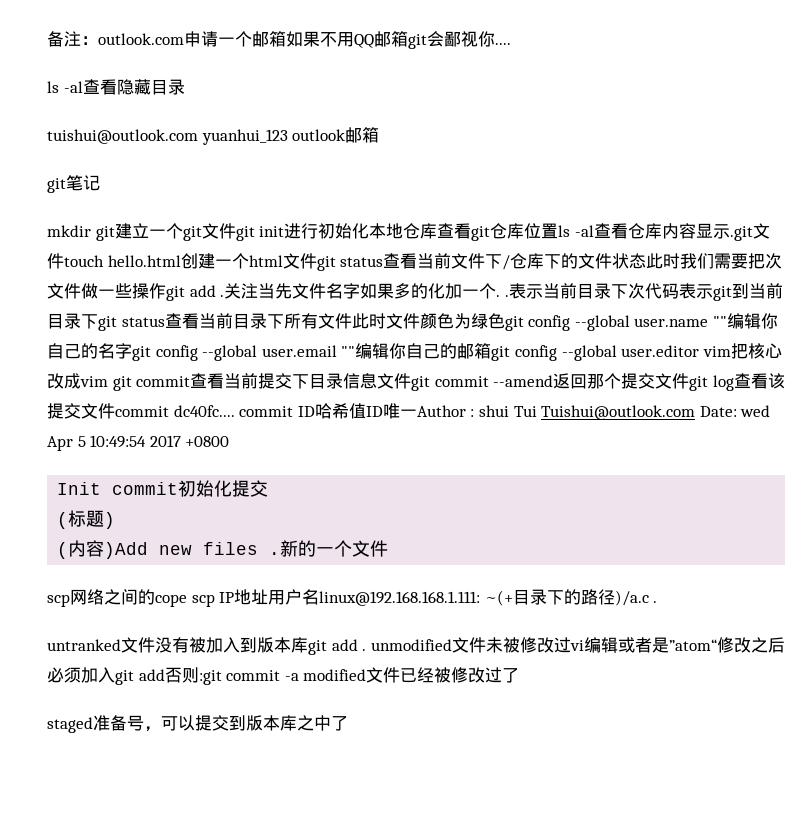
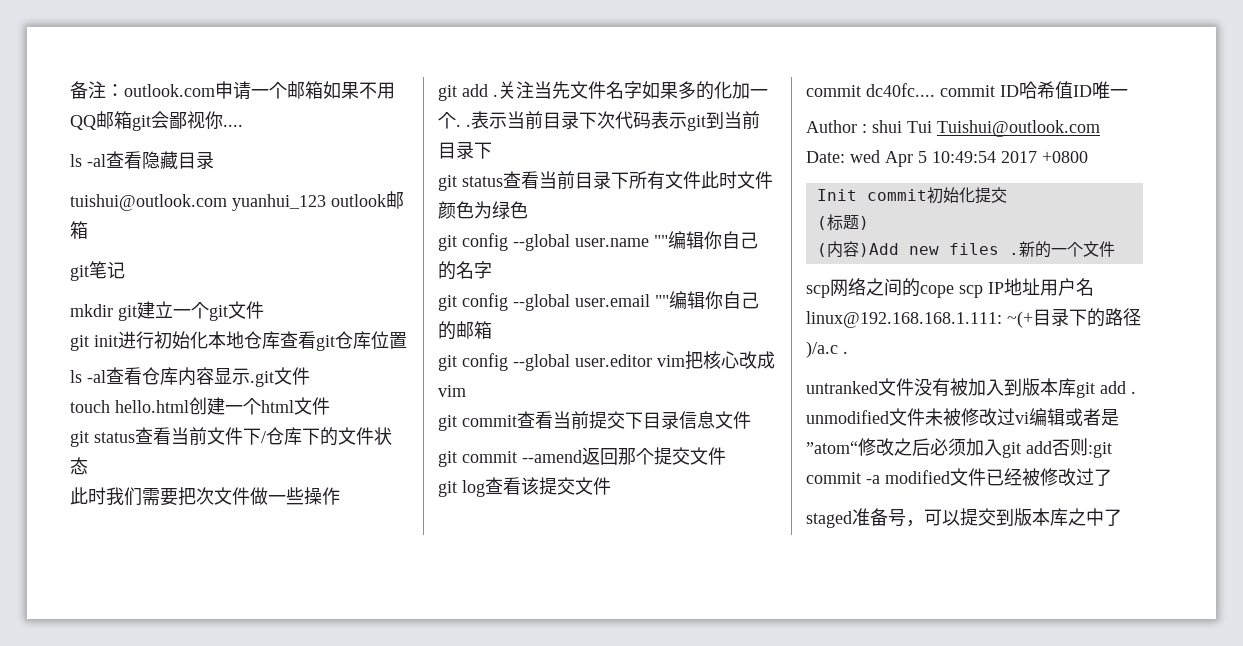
- mkdir git建立一个git文件git init进行初始化本地仓库查看git仓库位置ls -al查看仓库内容显示.git文件touch hello.html创建一个html文件git status查看当前文件下/仓库下的文件状态此时我们需要把次文件做一些操作git add .
+ mkdir git建立一个git文件
+ git init进行初始化本地仓库查看git仓库位置
+ ls -al查看仓库内容显示.git文件
+ touch hello.html创建一个html文件
+ git status查看当前文件下/仓库下的文件状态
+ 此时我们需要把次文件做一些操作
+ git add .
- 表示当前目录下次代码表示git到当前目录下git status查看当前目录下所有文件此时文件颜色为绿色git config --global user.name ""编辑你自己的名字git config --global user.email ""编辑你自己的邮箱git config --global user.editor vim把核心改成vim git commit查看当前提交下目录信息文件git commit --amend返回那个提交文件git log查看该提交文件commit dc40fc.... commit ID哈希值ID唯一Author :
+ 表示当前目录下次代码表示git到当前目录下
+ git status查看当前目录下所有文件此时文件颜色为绿色
+ git config --global user.name ""编辑你自己的名字
+ git config --global user.email ""编辑你自己的邮箱
+ git config --global user.editor vim把核心改成vim
+ git commit查看当前提交下目录信息文件
+ git commit --amend返回那个提交文件
+ git log查看该提交文件
+ commit dc40fc.... commit ID哈希值ID唯一
+ Author :

